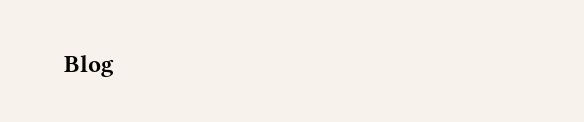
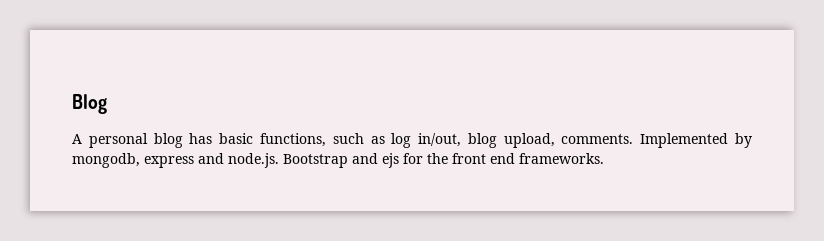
+ A personal blog has basic functions, such as log in/out, blog upload, comments. Implemented by mongodb, express and node.js. Bootstrap and ejs for the front end frameworks.

